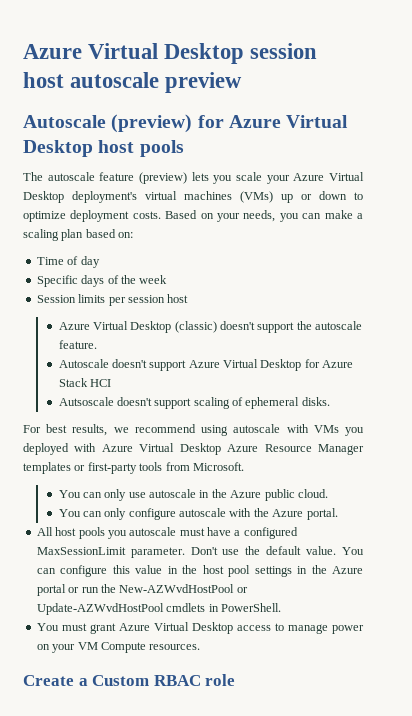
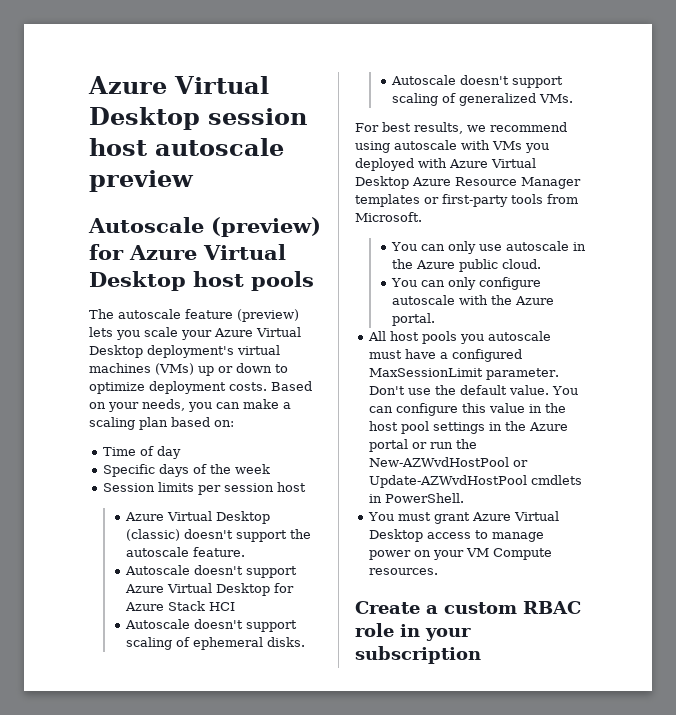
- Autsoscale doesn't support scaling of ephemeral disks.
+ Autoscale doesn't support scaling of ephemeral disks.
+ Autoscale doesn't support scaling of generalized VMs.
- Create a Custom RBAC role
+ Create a custom RBAC role in your subscription

